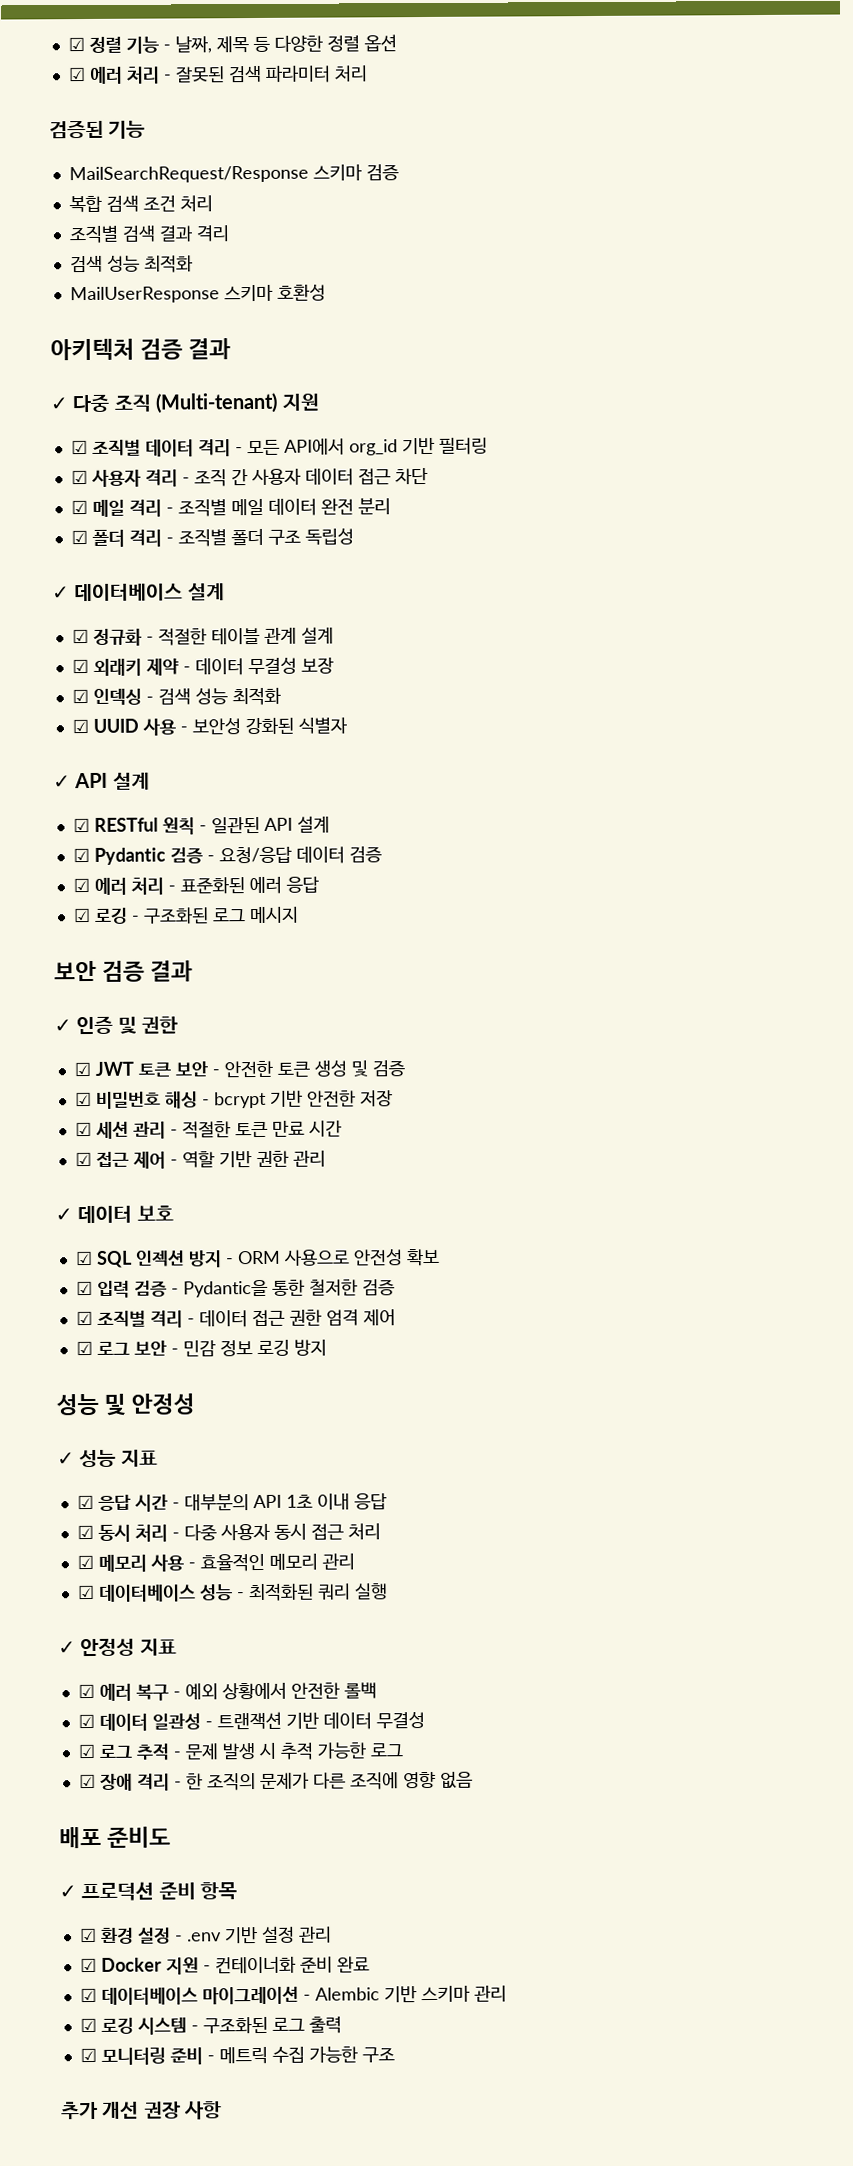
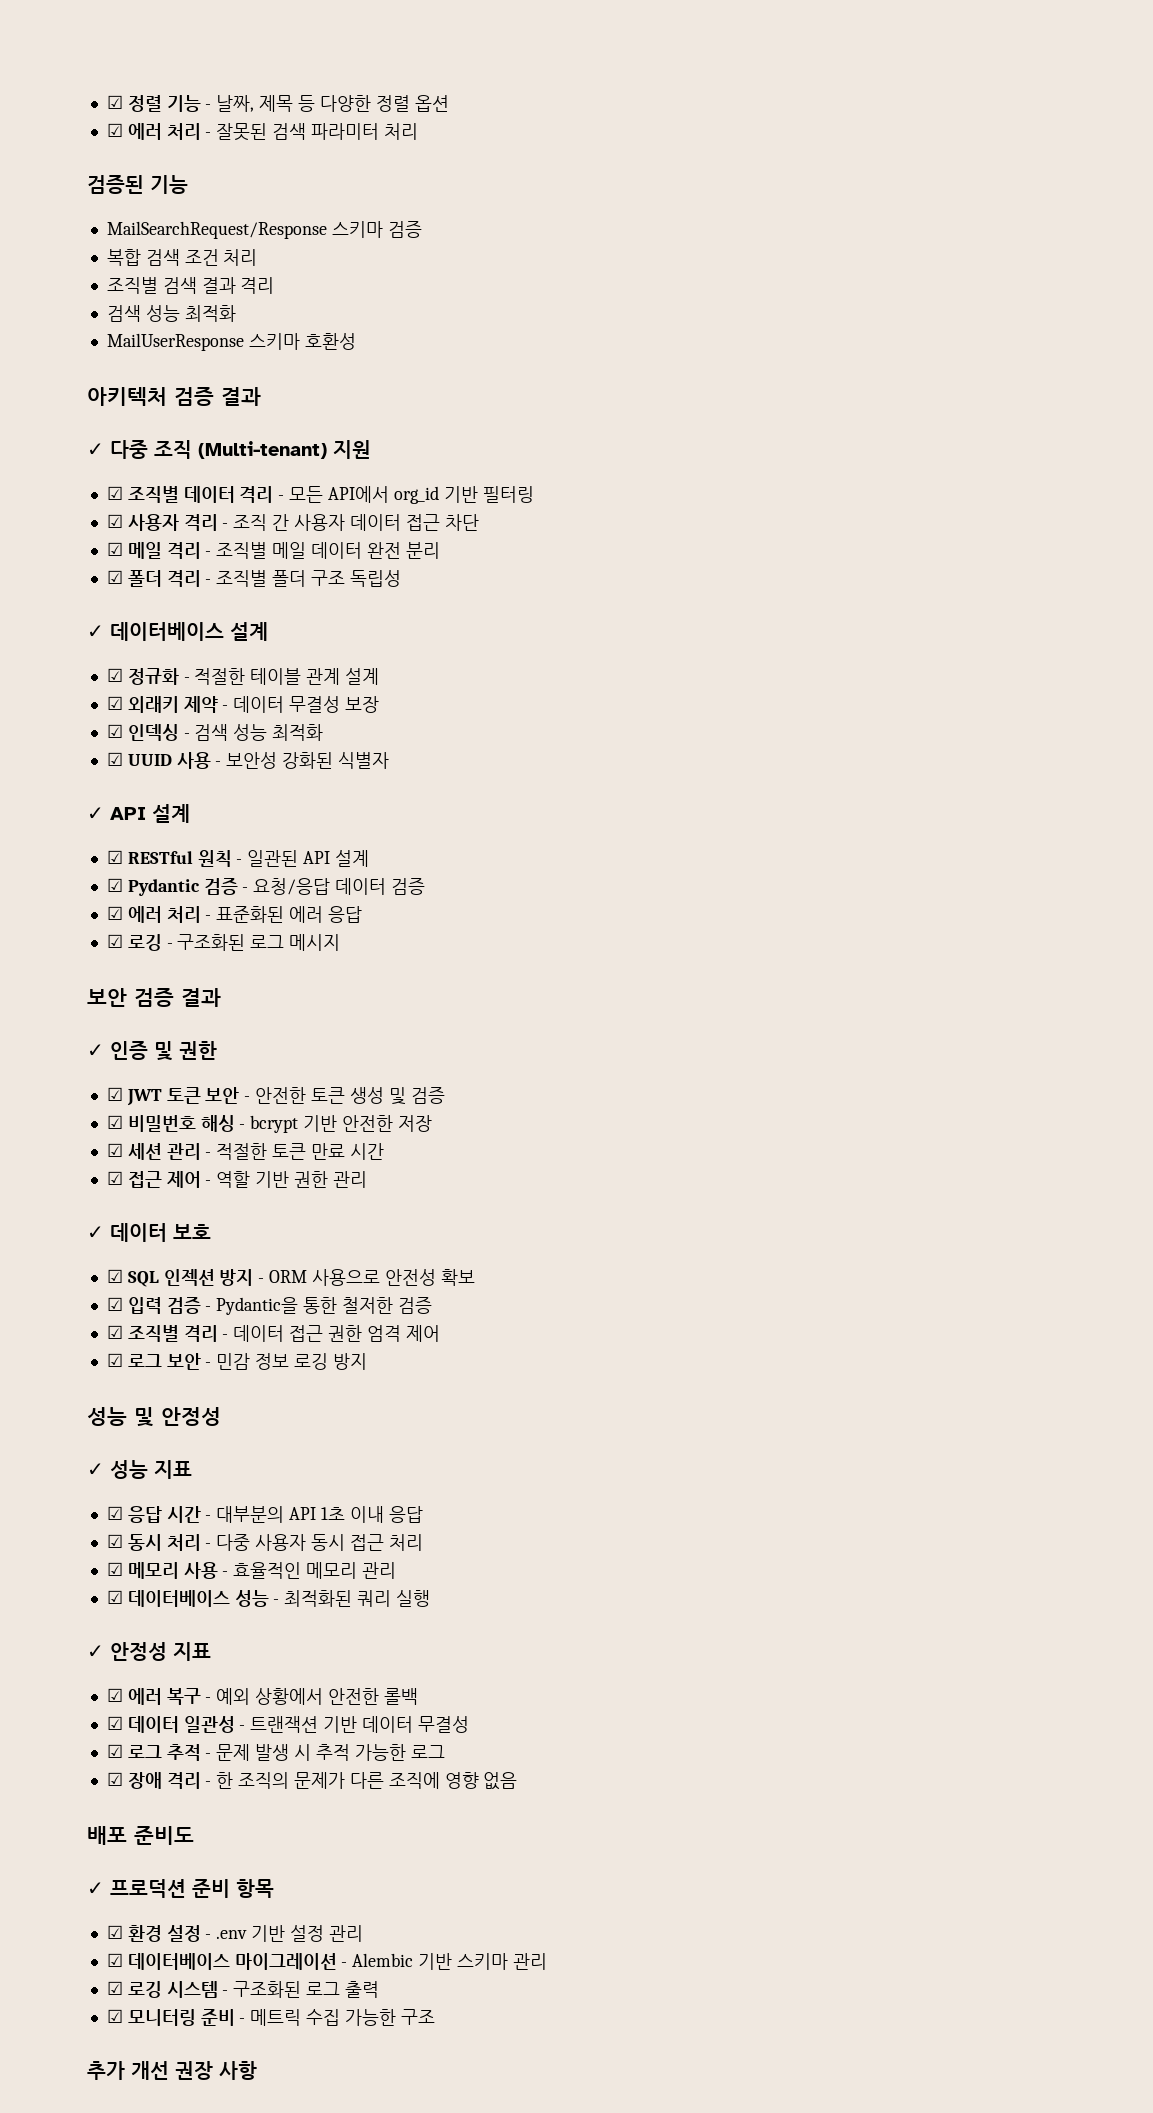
- ☑ Docker 지원 - 컨테이너화 준비 완료

